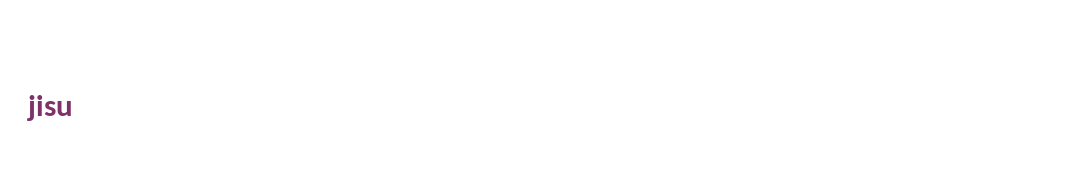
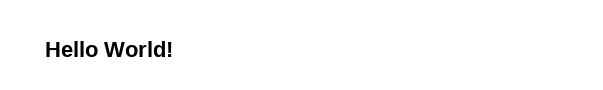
- jisu
+ Hello World!

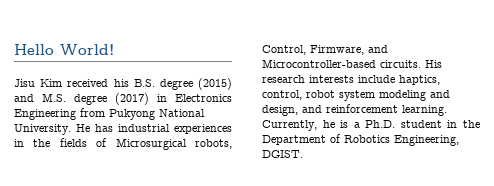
+ Jisu Kim received his B.S. degree (2015) and M.S. degree (2017) in Electronics Engineering from Pukyong National University. He has industrial experiences in the fields of Microsurgical robots, Control, Firmware, and Microcontroller-based circuits. His research interests include haptics, control, robot system modeling and design, and reinforcement learning. Currently, he is a Ph.D. student in the Department of Robotics Engineering, DGIST.

